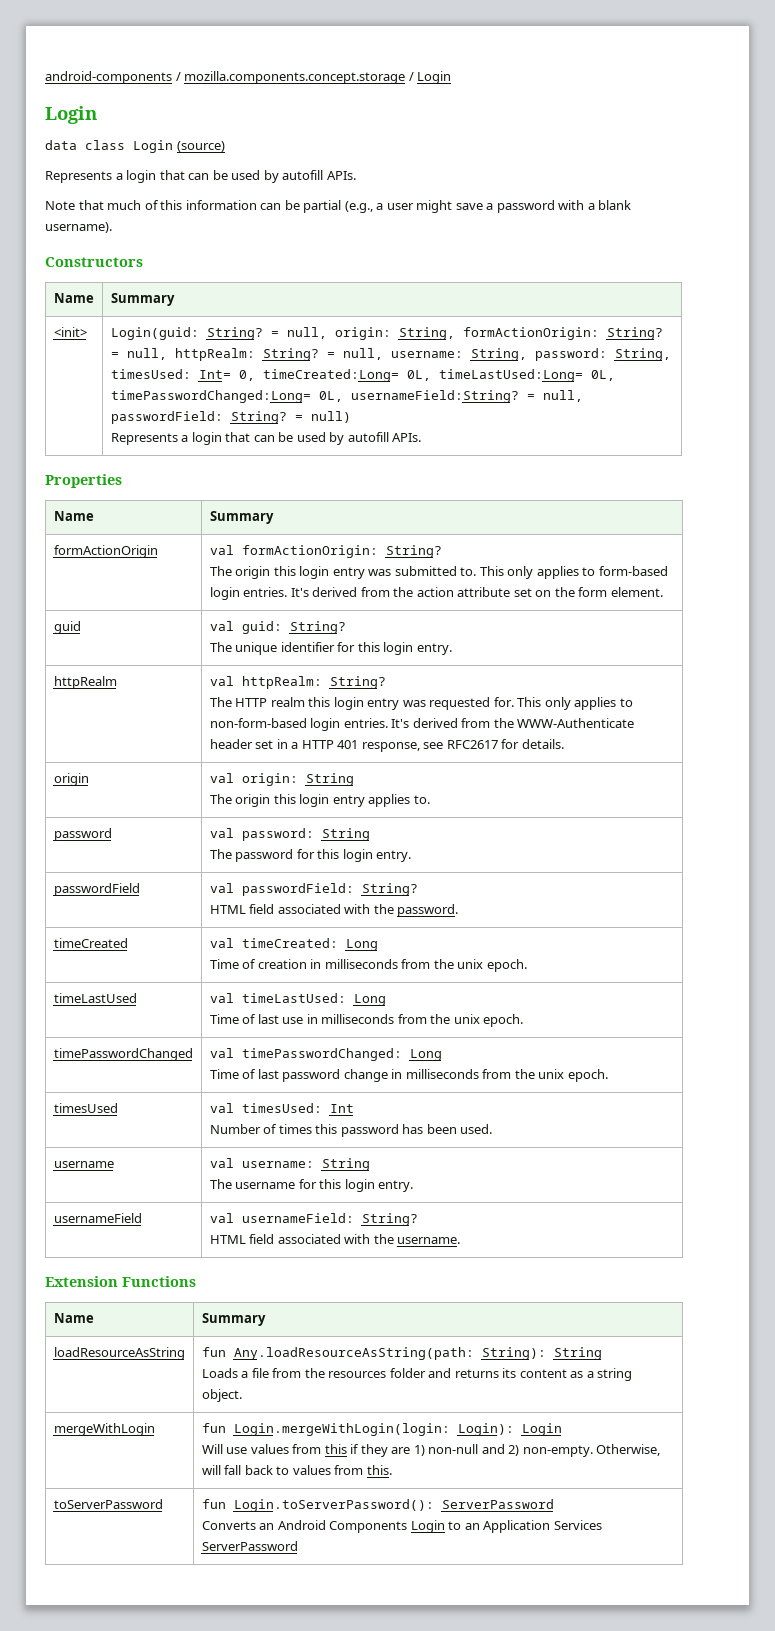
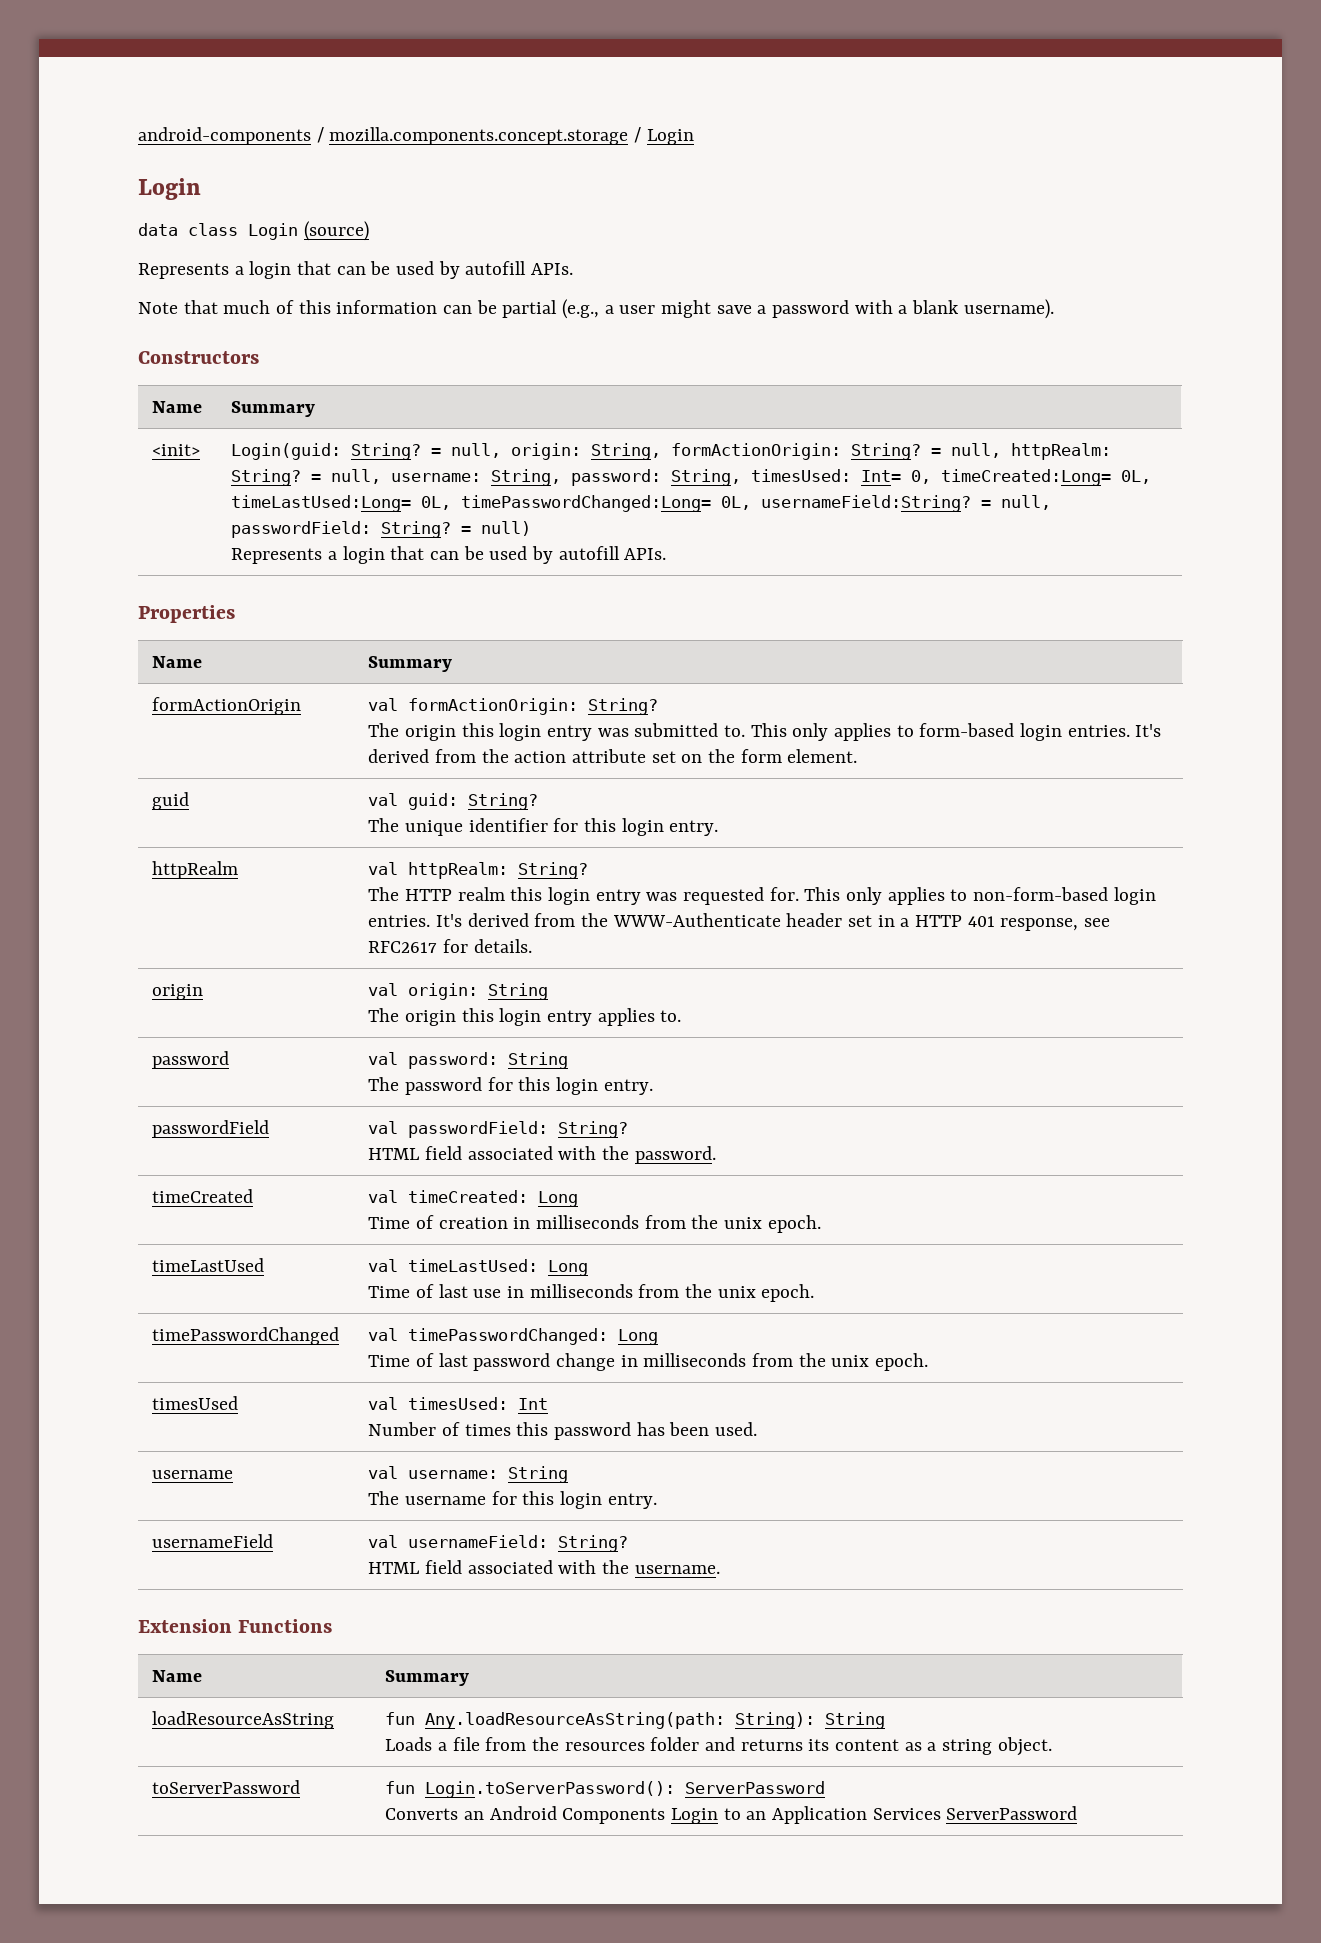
- mergeWithLogin | fun Login.mergeWithLogin(login: Login): Login
- Will use values from this if they are 1) non-null and 2) non-empty. Otherwise, will fall back to values from this.

